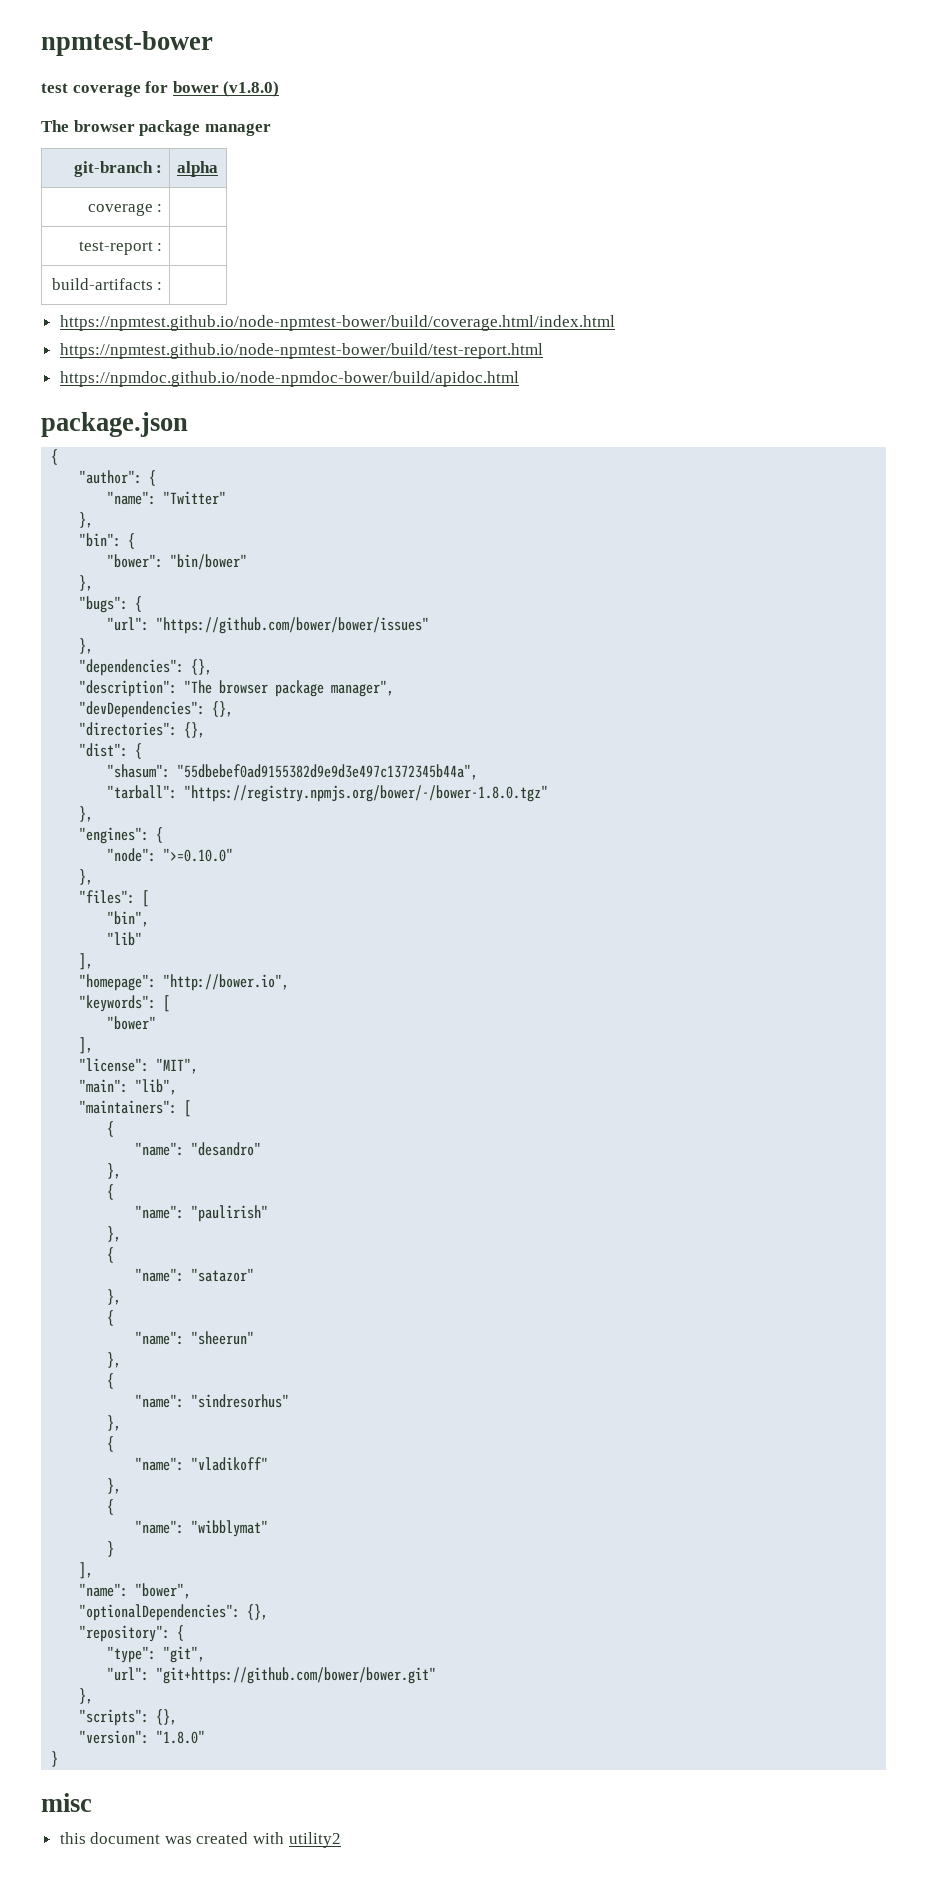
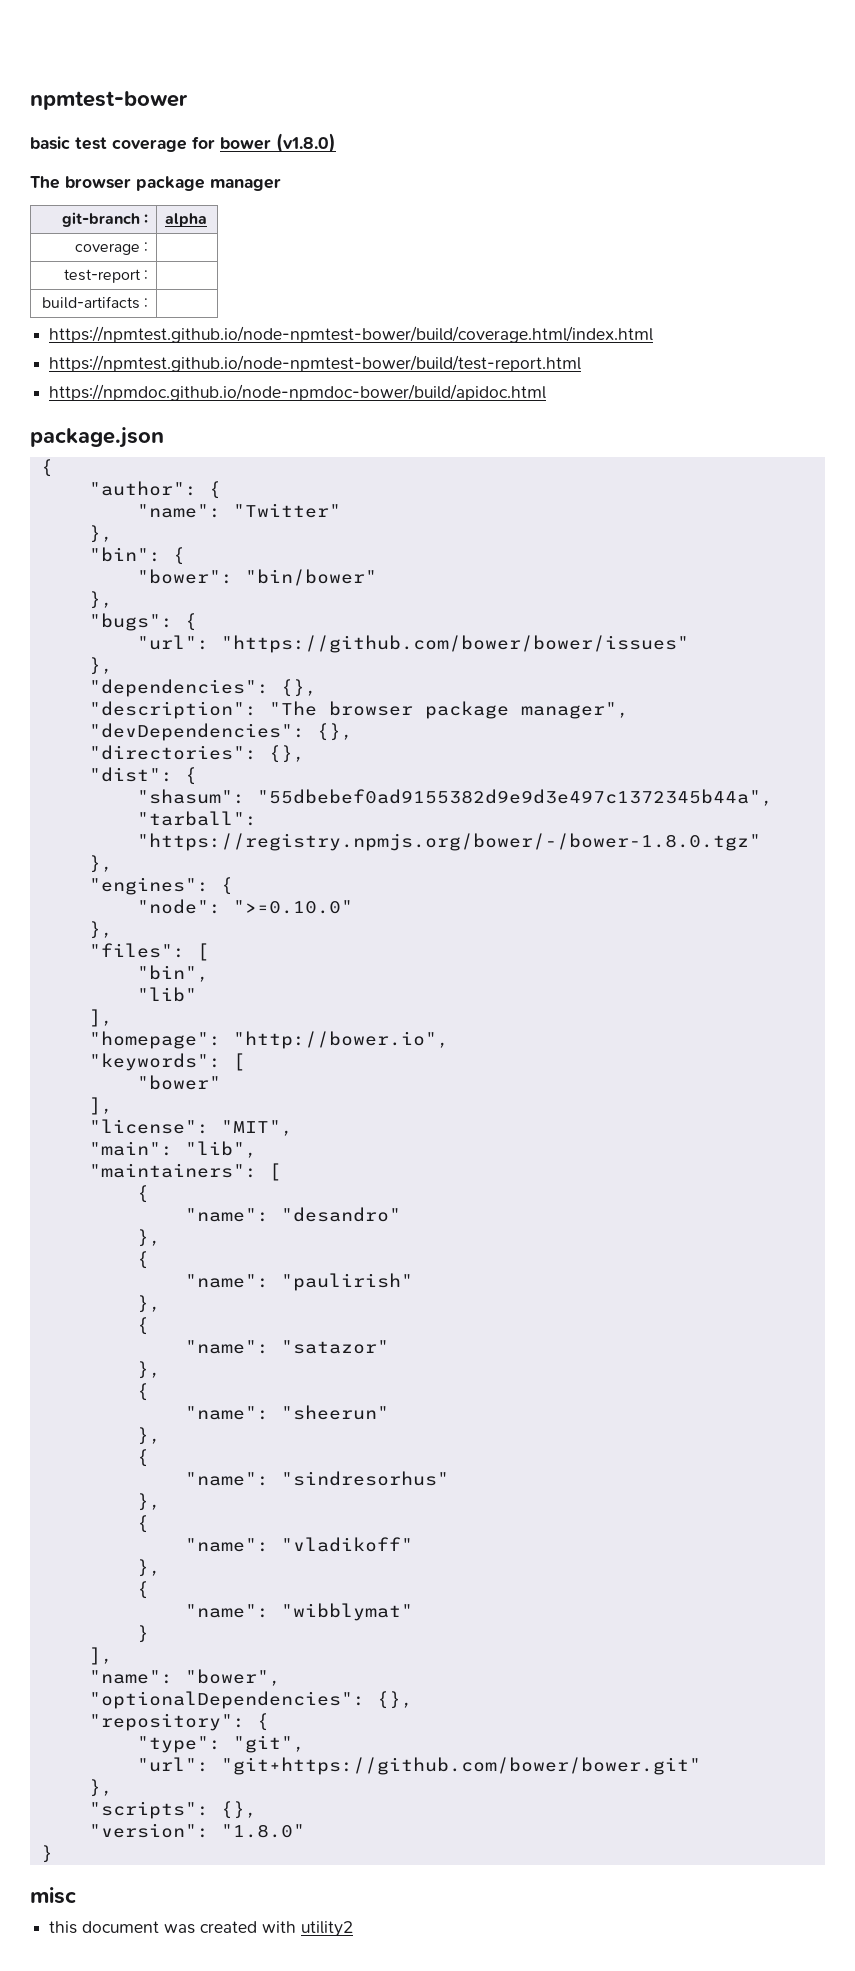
- test coverage for bower (v1.8.0)
+ basic test coverage for bower (v1.8.0)

